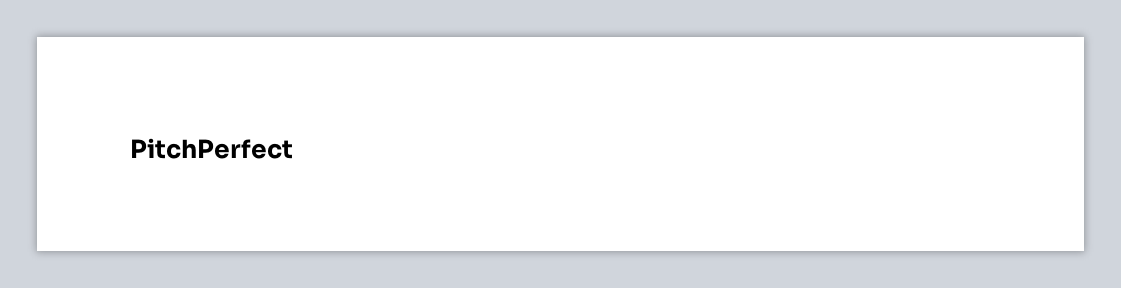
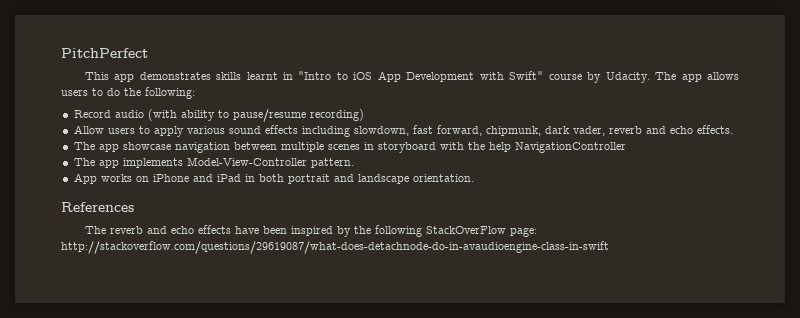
+ This app demonstrates skills learnt in "Intro to iOS App Development with Swift" course by Udacity. The app allows users to do the following:
+ Record audio (with ability to pause/resume recording)
+ Allow users to apply various sound effects including slowdown, fast forward, chipmunk, dark vader, reverb and echo effects.
+ The app showcase navigation between multiple scenes in storyboard with the help NavigationController
+ The app implements Model-View-Controller pattern.
+ App works on iPhone and iPad in both portrait and landscape orientation.
+ References
+ The reverb and echo effects have been inspired by the following StackOverFlow page: http://stackoverflow.com/questions/29619087/what-does-detachnode-do-in-avaudioengine-class-in-swift

